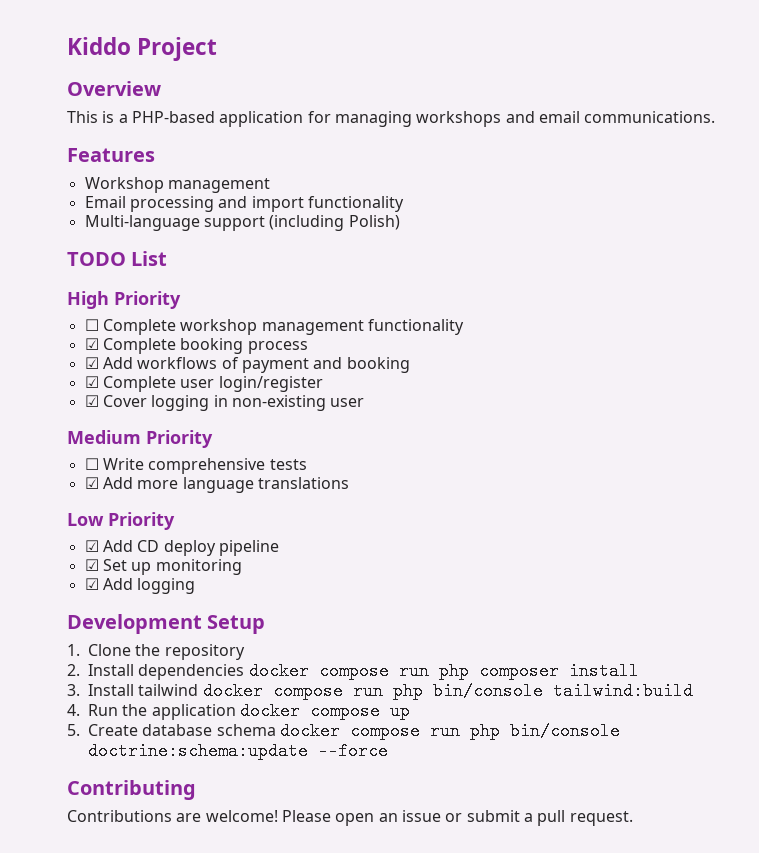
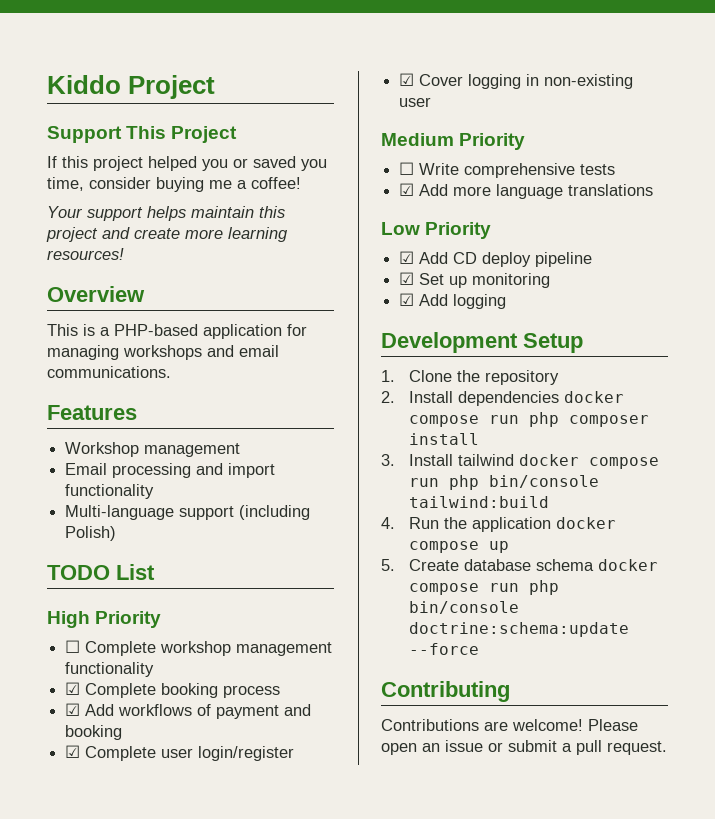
+ Support This Project
+ If this project helped you or saved you time, consider buying me a coffee!
+ Your support helps maintain this project and create more learning resources!

